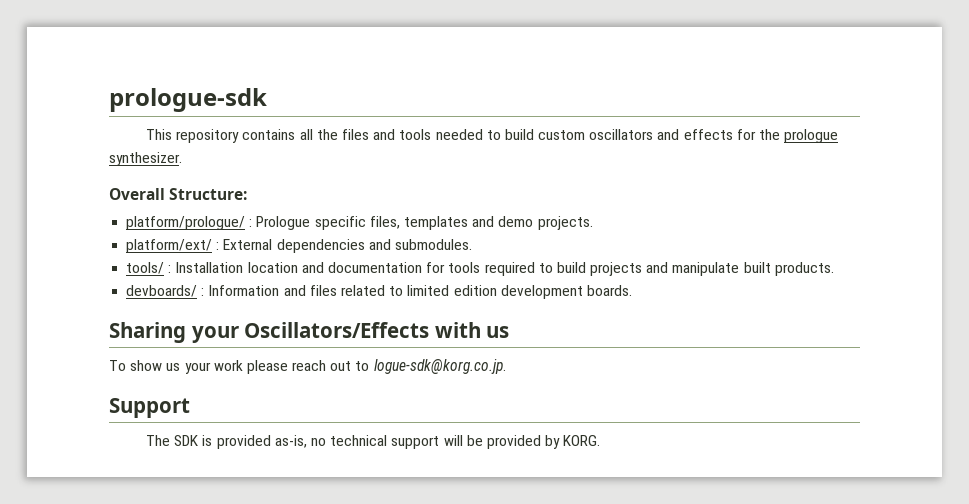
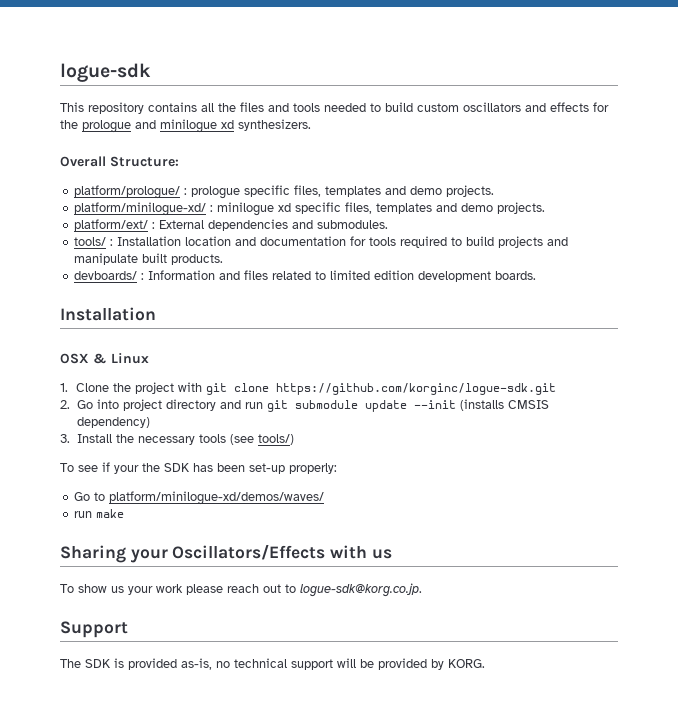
- prologue-sdk
+ logue-sdk
- This repository contains all the files and tools needed to build custom oscillators and effects for the prologue synthesizer.
+ This repository contains all the files and tools needed to build custom oscillators and effects for the prologue and minilogue xd synthesizers.
- platform/prologue/ : Prologue specific files, templates and demo projects.
+ platform/prologue/ : prologue specific files, templates and demo projects.
+ platform/minilogue-xd/ : minilogue xd specific files, templates and demo projects.
  devboards/ : Information and files related to limited edition development boards.
+ Installation
+ OSX & Linux
+ 1. Clone the project with git clone https://github.com/korginc/logue-sdk.git
+ 2. Go into project directory and run git submodule update --init (installs CMSIS dependency)
+ 3. Install the necessary tools (see tools/)
+ To see if your the SDK has been set-up properly:
+ Go to platform/minilogue-xd/demos/waves/
+ run make

